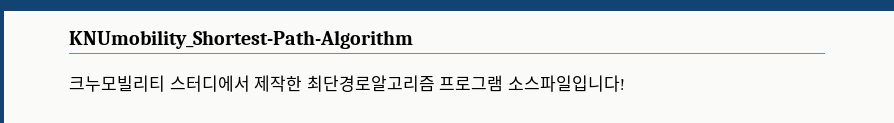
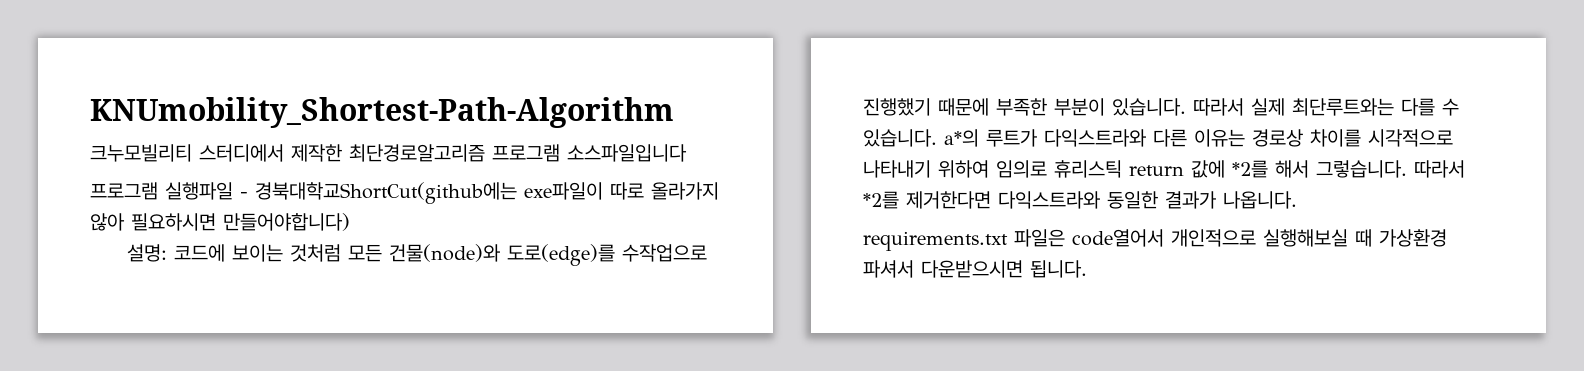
- 크누모빌리티 스터디에서 제작한 최단경로알고리즘 프로그램 소스파일입니다!
+ 크누모빌리티 스터디에서 제작한 최단경로알고리즘 프로그램 소스파일입니다
+ 프로그램 실행파일 - 경북대학교ShortCut(github에는 exe파일이 따로 올라가지 않아 필요하시면 만들어야합니다)
+ 설명: 코드에 보이는 것처럼 모든 건물(node)와 도로(edge)를 수작업으로 진행했기 때문에 부족한 부분이 있습니다. 따라서 실제 최단루트와는 다를 수 있습니다. a*의 루트가 다익스트라와 다른 이유는 경로상 차이를 시각적으로 나타내기 위하여 임의로 휴리스틱 return 값에 *2를 해서 그렇습니다. 따라서 *2를 제거한다면 다익스트라와 동일한 결과가 나옵니다.
+ requirements.txt 파일은 code열어서 개인적으로 실행해보실 때 가상환경 파셔서 다운받으시면 됩니다.

